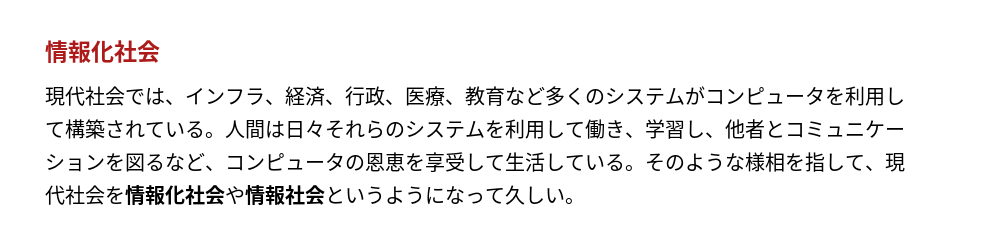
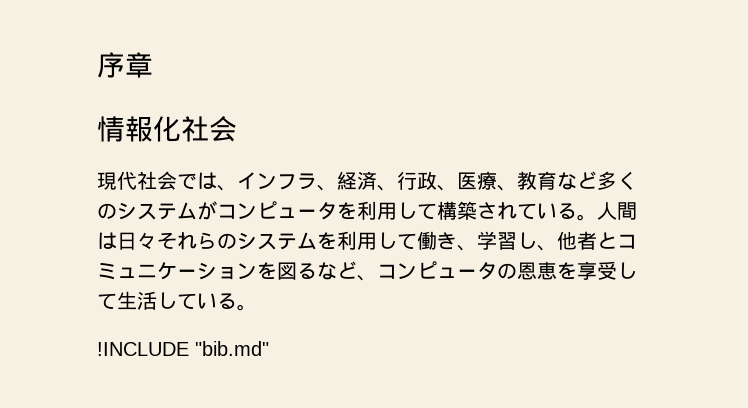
+ 序章
- 人間は日々それらのシステムを利用して働き、学習し、他者とコミュニケーションを図るなど、コンピュータの恩恵を享受して生活している。そのような様相を指して、現代社会を情報化社会や情報社会というようになって久しい。
+ 人間は日々それらのシステムを利用して働き、学習し、他者とコミュニケーションを図るなど、コンピュータの恩恵を享受して生活している。
+ !INCLUDE "bib.md"

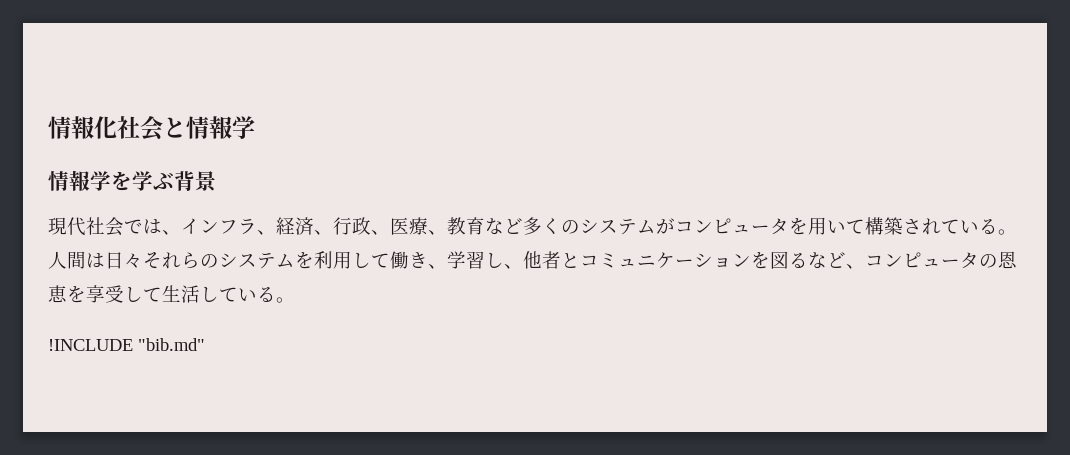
- 序章
- 情報化社会
+ 情報化社会と情報学
+ 情報学を学ぶ背景
- 現代社会では、インフラ、経済、行政、医療、教育など多くのシステムがコンピュータを利用して構築されている。
+ 現代社会では、インフラ、経済、行政、医療、教育など多くのシステムがコンピュータを用いて構築されている。

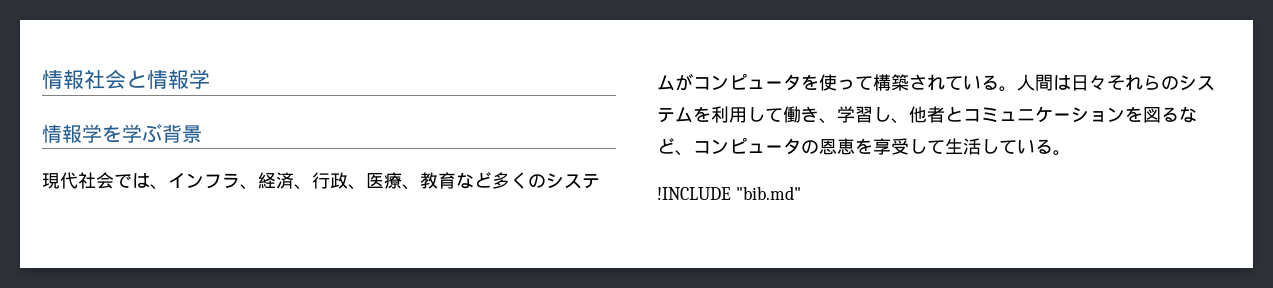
- 情報化社会と情報学
+ 情報社会と情報学
- 現代社会では、インフラ、経済、行政、医療、教育など多くのシステムがコンピュータを用いて構築されている。
+ 現代社会では、インフラ、経済、行政、医療、教育など多くのシステムがコンピュータを使って構築されている。

